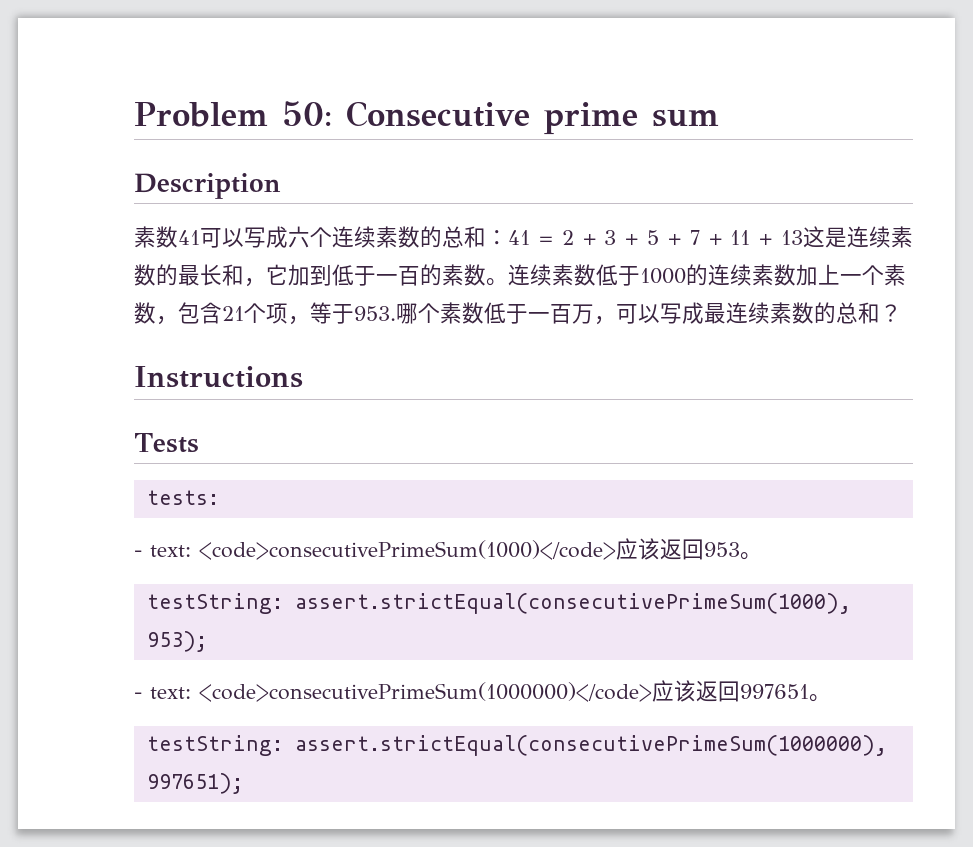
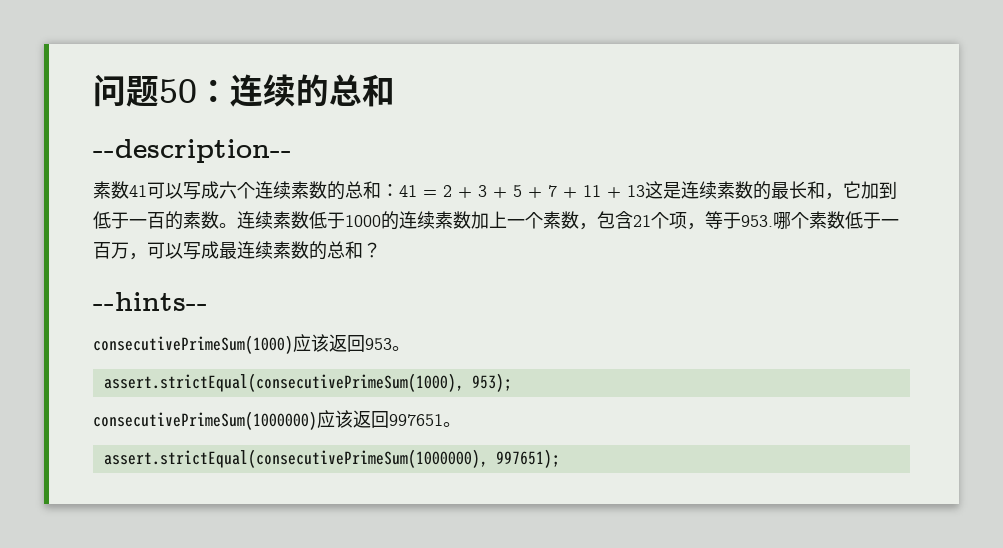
- Problem 50: Consecutive prime sum
- Description
+ 问题50：连续的总和
+ --description--
- Instructions
- Tests
- tests:
- - text: <code>consecutivePrimeSum(1000)</code>应该返回953。
+ --hints--
+ consecutivePrimeSum(1000)应该返回953。
- testString: assert.strictEqual(consecutivePrimeSum(1000), 953);
+ assert.strictEqual(consecutivePrimeSum(1000), 953);
- - text: <code>consecutivePrimeSum(1000000)</code>应该返回997651。
+ consecutivePrimeSum(1000000)应该返回997651。
- testString: assert.strictEqual(consecutivePrimeSum(1000000), 997651);
+ assert.strictEqual(consecutivePrimeSum(1000000), 997651);

